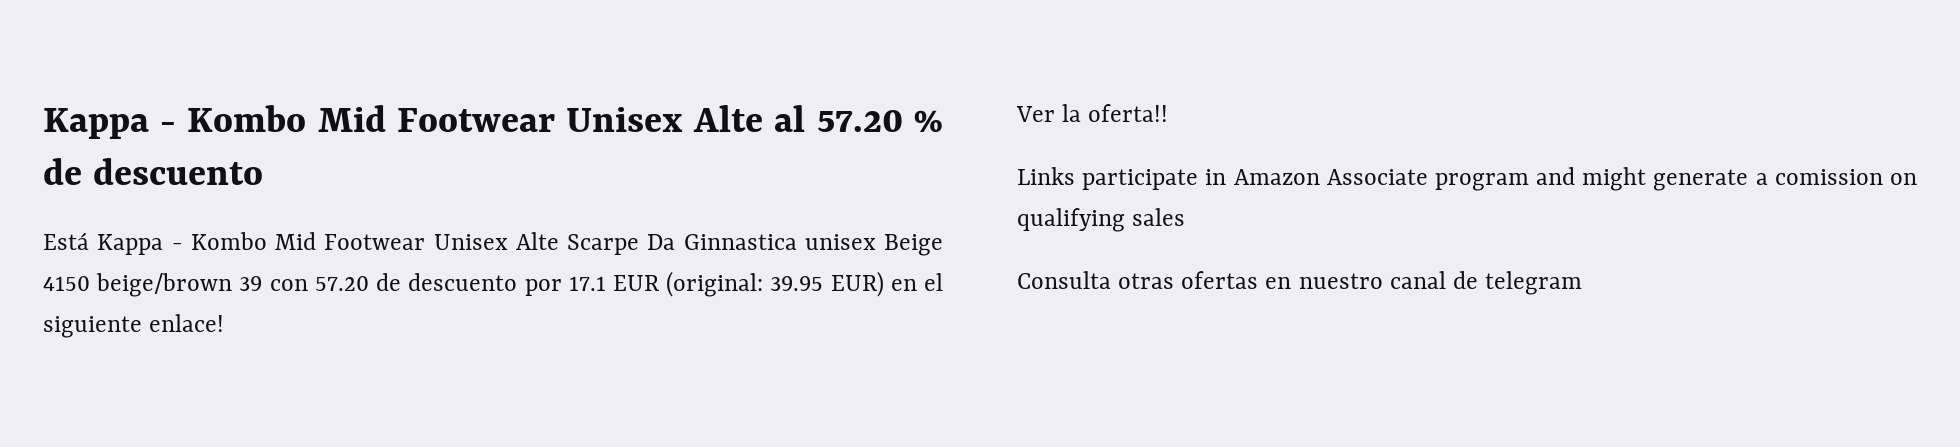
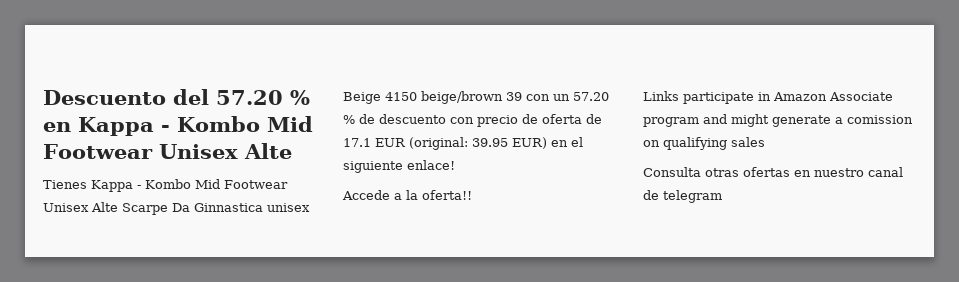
- Kappa - Kombo Mid Footwear Unisex Alte al 57.20 % de descuento
- Está Kappa - Kombo Mid Footwear Unisex Alte Scarpe Da Ginnastica unisex Beige 4150 beige/brown 39 con 57.20 de descuento por 17.1 EUR (original: 39.95 EUR) en el siguiente enlace!
+ Descuento del 57.20 % en Kappa - Kombo Mid Footwear Unisex Alte
+ Tienes Kappa - Kombo Mid Footwear Unisex Alte Scarpe Da Ginnastica unisex Beige 4150 beige/brown 39 con un 57.20 % de descuento con precio de oferta de 17.1 EUR (original: 39.95 EUR) en el siguiente enlace!
- Ver la oferta!!
+ Accede a la oferta!!

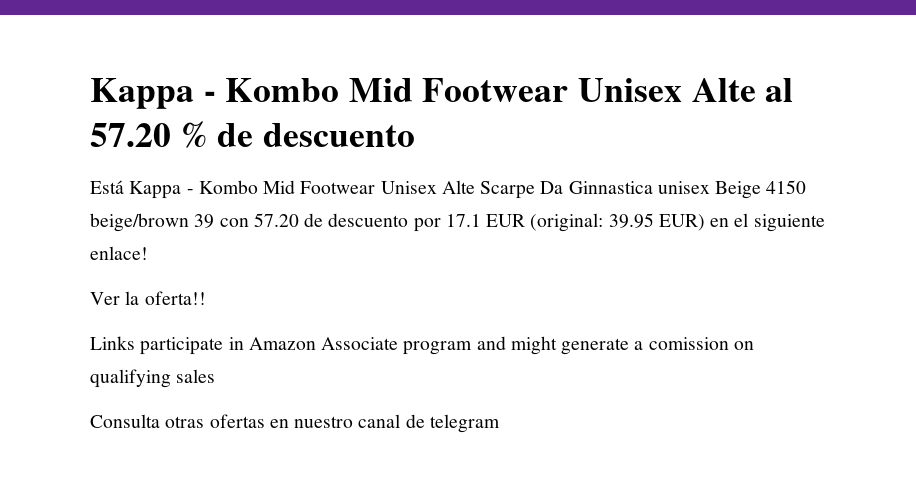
- Descuento del 57.20 % en Kappa - Kombo Mid Footwear Unisex Alte
- Tienes Kappa - Kombo Mid Footwear Unisex Alte Scarpe Da Ginnastica unisex Beige 4150 beige/brown 39 con un 57.20 % de descuento con precio de oferta de 17.1 EUR (original: 39.95 EUR) en el siguiente enlace!
+ Kappa - Kombo Mid Footwear Unisex Alte al 57.20 % de descuento
+ Está Kappa - Kombo Mid Footwear Unisex Alte Scarpe Da Ginnastica unisex Beige 4150 beige/brown 39 con 57.20 de descuento por 17.1 EUR (original: 39.95 EUR) en el siguiente enlace!
- Accede a la oferta!!
+ Ver la oferta!!

